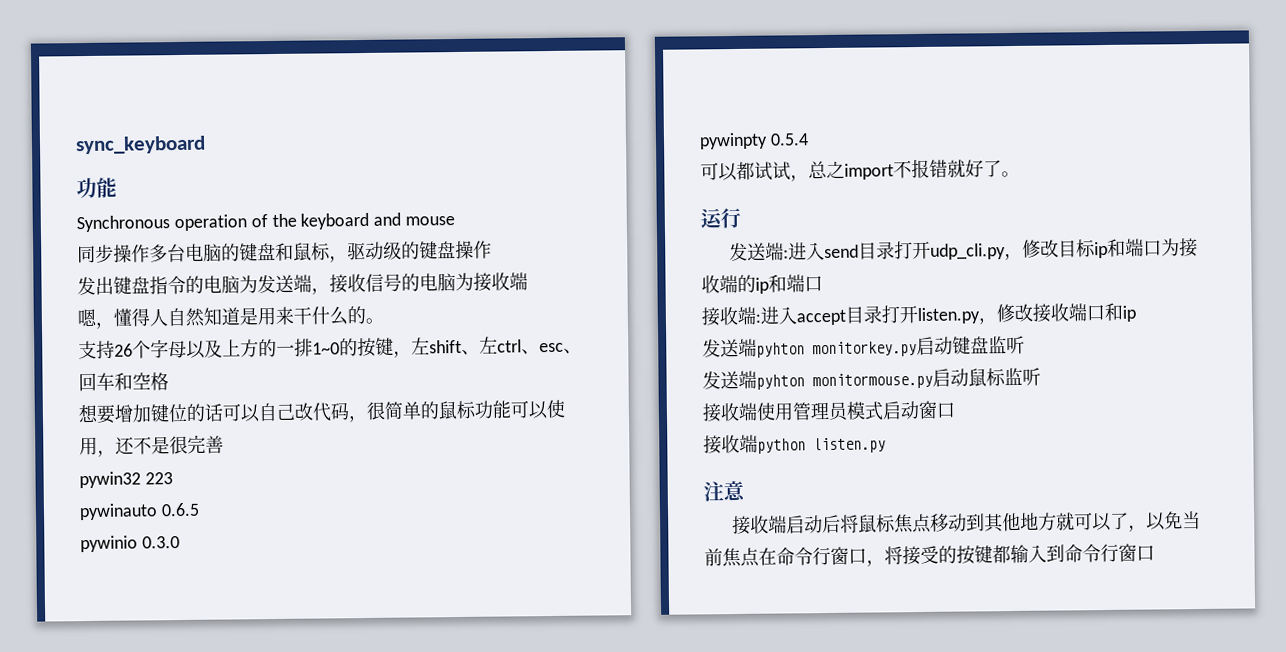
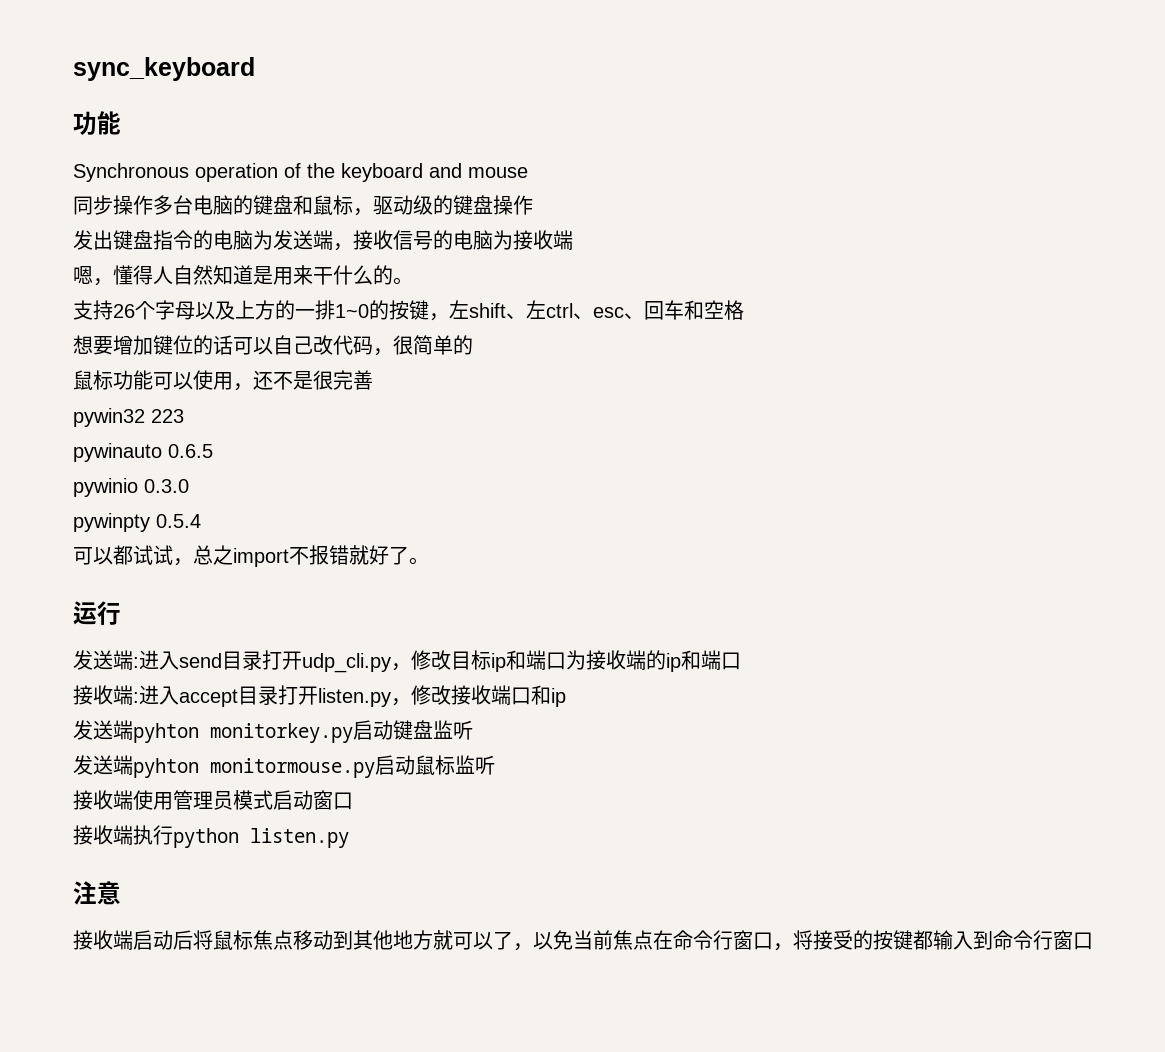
- 想要增加键位的话可以自己改代码，很简单的鼠标功能可以使用，还不是很完善
+ 想要增加键位的话可以自己改代码，很简单的
+ 鼠标功能可以使用，还不是很完善
- 接收端python listen.py
+ 接收端执行python listen.py

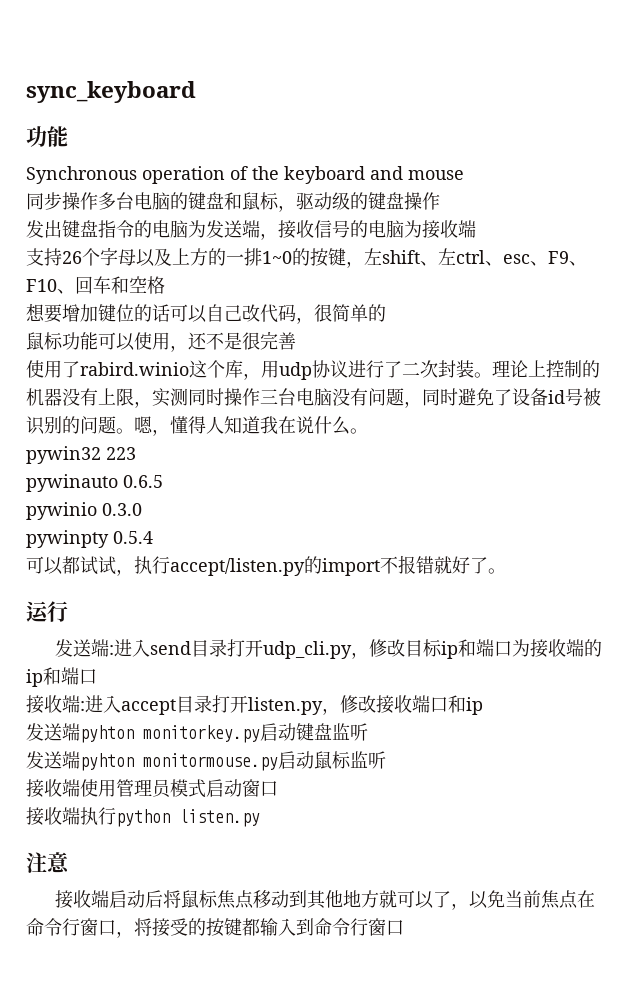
- 嗯，懂得人自然知道是用来干什么的。
- 支持26个字母以及上方的一排1~0的按键，左shift、左ctrl、esc、回车和空格
+ 支持26个字母以及上方的一排1~0的按键，左shift、左ctrl、esc、F9、F10、回车和空格
+ 使用了rabird.winio这个库，用udp协议进行了二次封装。理论上控制的机器没有上限，实测同时操作三台电脑没有问题，同时避免了设备id号被识别的问题。嗯，懂得人知道我在说什么。
- 可以都试试，总之import不报错就好了。
+ 可以都试试，执行accept/listen.py的import不报错就好了。

